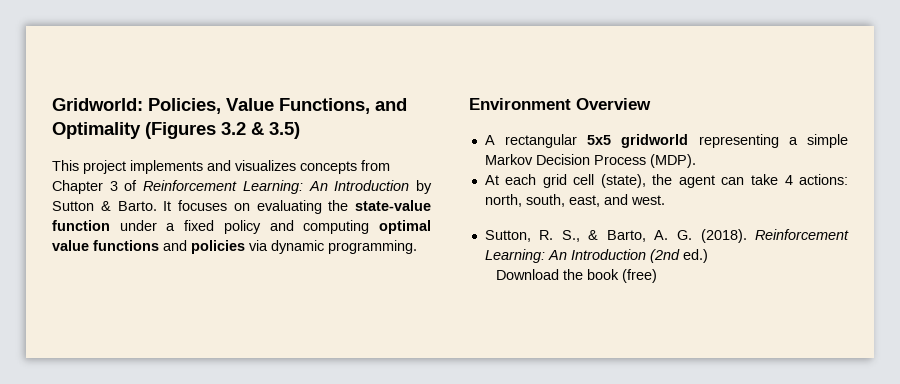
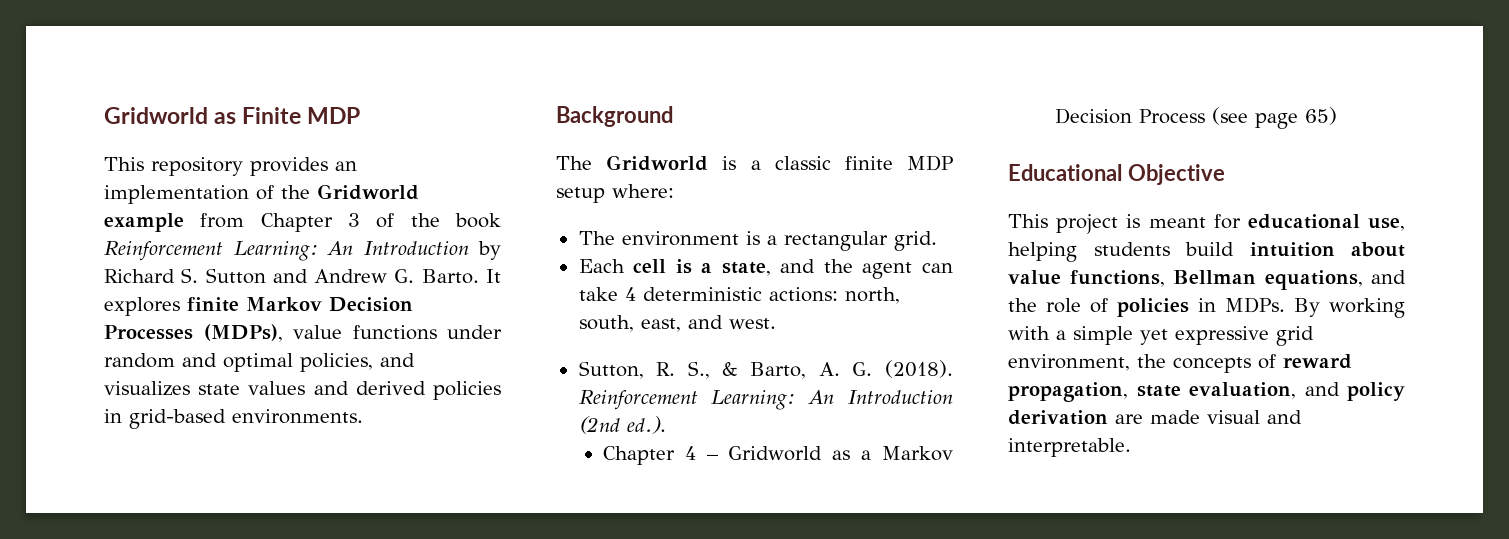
- Gridworld: Policies, Value Functions, and Optimality (Figures 3.2 & 3.5)
- This project implements and visualizes concepts from Chapter 3 of Reinforcement Learning: An Introduction by Sutton & Barto. It focuses on evaluating the state-value function under a fixed policy and computing optimal value functions and policies via dynamic programming.
- Environment Overview
- A rectangular 5x5 gridworld representing a simple Markov Decision Process (MDP).
- At each grid cell (state), the agent can take 4 actions: north, south, east, and west.
+ Gridworld as Finite MDP
+ This repository provides an implementation of the Gridworld example from Chapter 3 of the book Reinforcement Learning: An Introduction by Richard S. Sutton and Andrew G. Barto. It explores finite Markov Decision Processes (MDPs), value functions under random and optimal policies, and visualizes state values and derived policies in grid-based environments.
+ Background
+ The Gridworld is a classic finite MDP setup where:
+ The environment is a rectangular grid.
+ Each cell is a state, and the agent can take 4 deterministic actions: north, south, east, and west.
- Reinforcement Learning: An Introduction (2nd ed.)
- Download the book (free)
+ Reinforcement Learning: An Introduction (2nd ed.).
+ Chapter 4 – Gridworld as a Markov Decision Process (see page 65)
+ Educational Objective
+ This project is meant for educational use, helping students build intuition about value functions, Bellman equations, and the role of policies in MDPs. By working with a simple yet expressive grid environment, the concepts of reward propagation, state evaluation, and policy derivation are made visual and interpretable.

